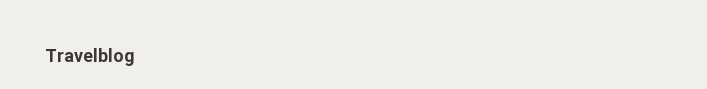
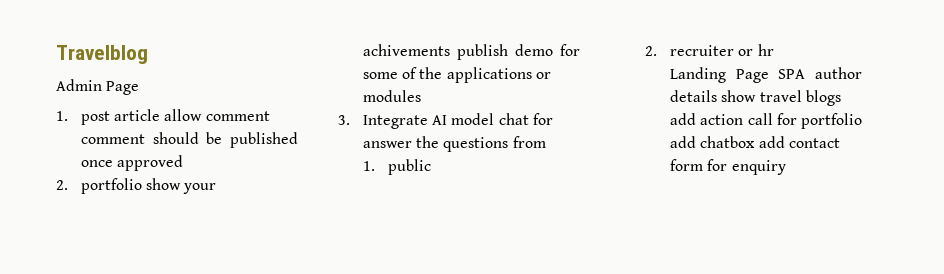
+ Admin Page
+ 1. post article allow comment comment should be published once approved
+ 2. portfolio show your achivements publish demo for some of the applications or modules
+ 3. Integrate AI model chat for answer the questions from
+ 1. public
+ 2. recruiter or hr
+ Landing Page SPA author details show travel blogs add action call for portfolio add chatbox add contact form for enquiry

